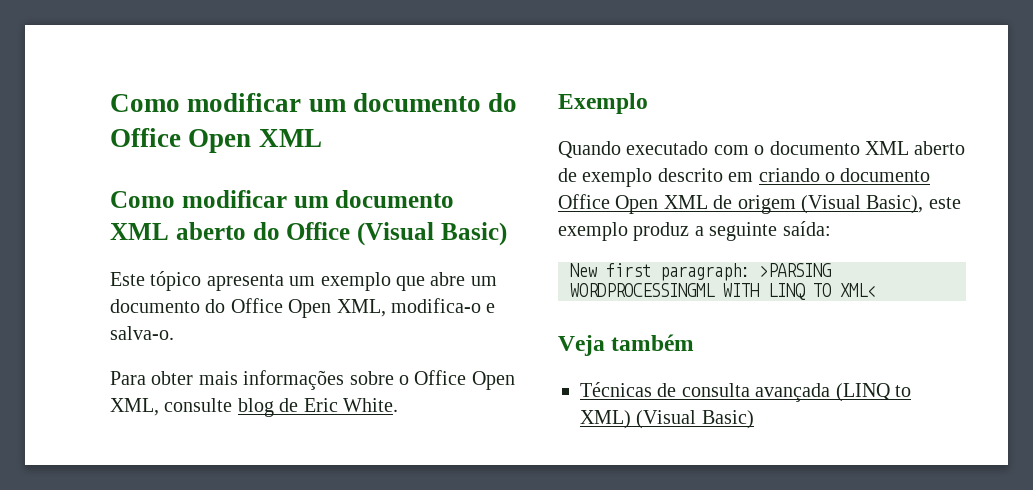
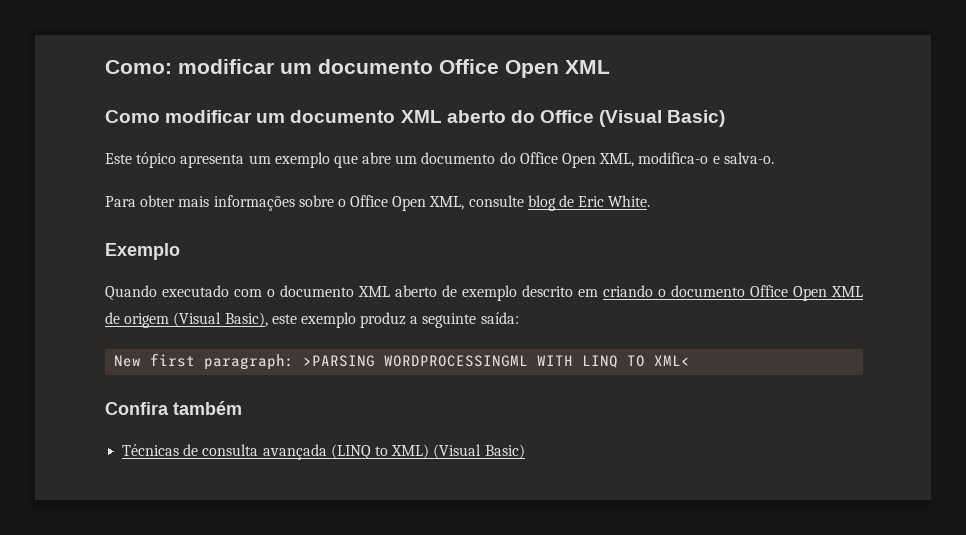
- Como modificar um documento do Office Open XML
+ Como: modificar um documento Office Open XML
- Veja também
+ Confira também

